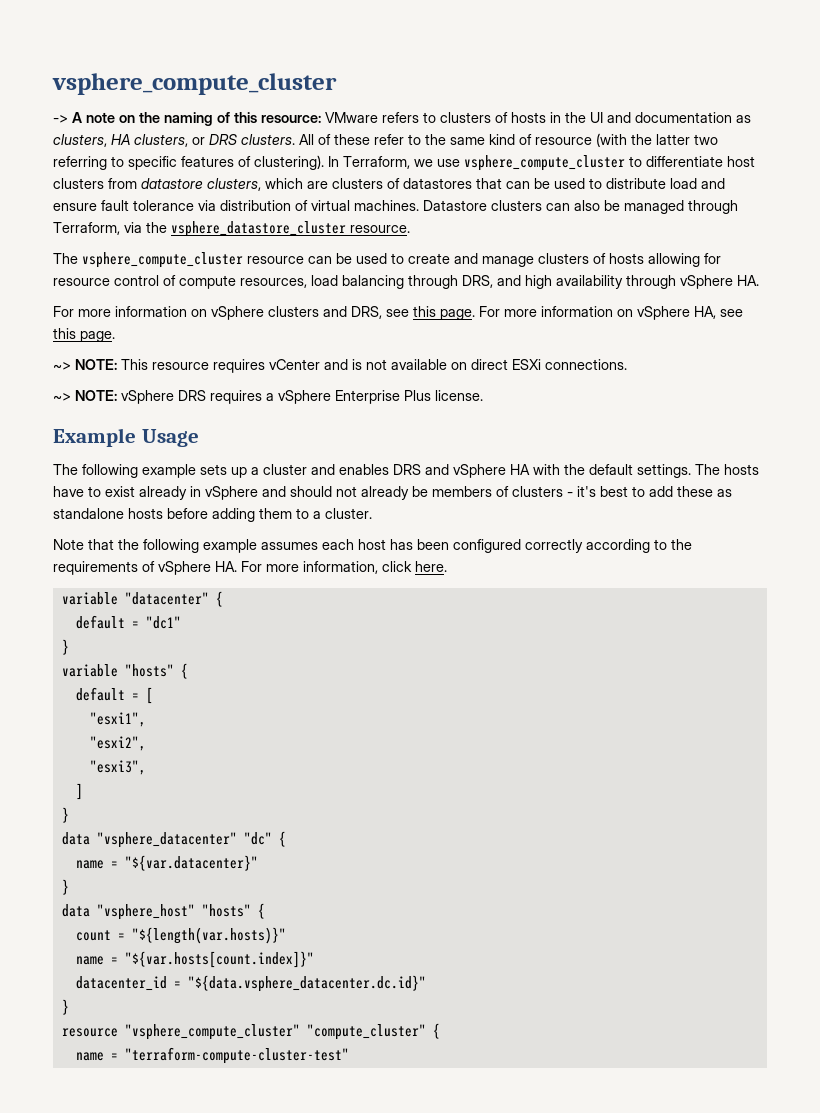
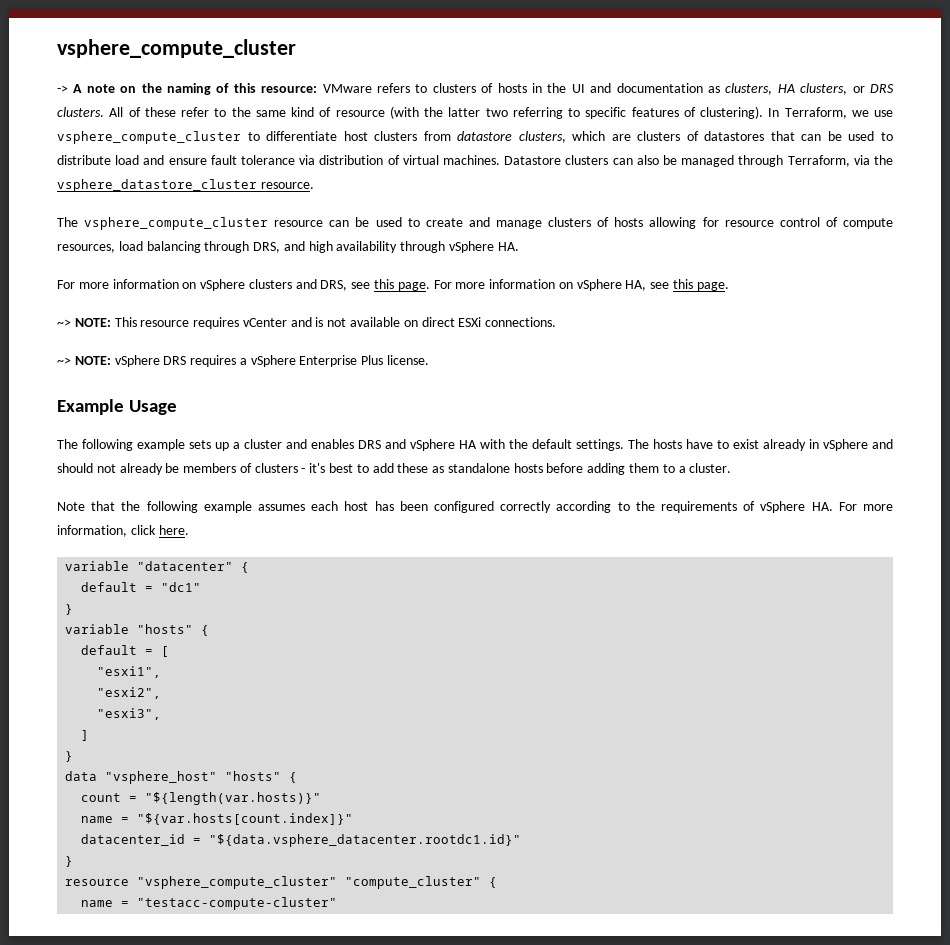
- data "vsphere_datacenter" "dc" {
- name = "${var.datacenter}"
- }
- datacenter_id = "${data.vsphere_datacenter.dc.id}"
+ datacenter_id = "${data.vsphere_datacenter.rootdc1.id}"
- name = "terraform-compute-cluster-test"
+ name = "testacc-compute-cluster"

